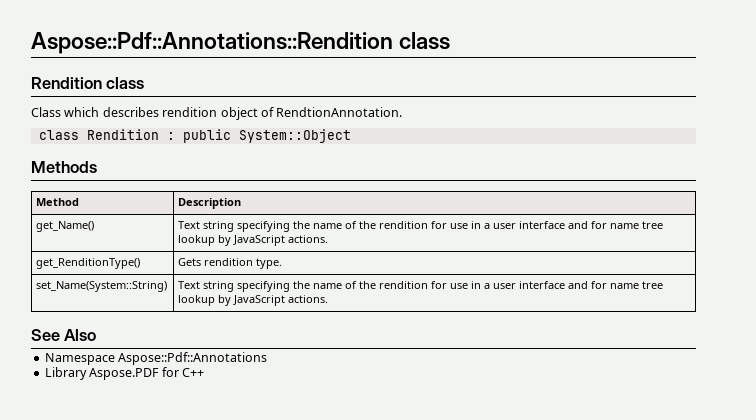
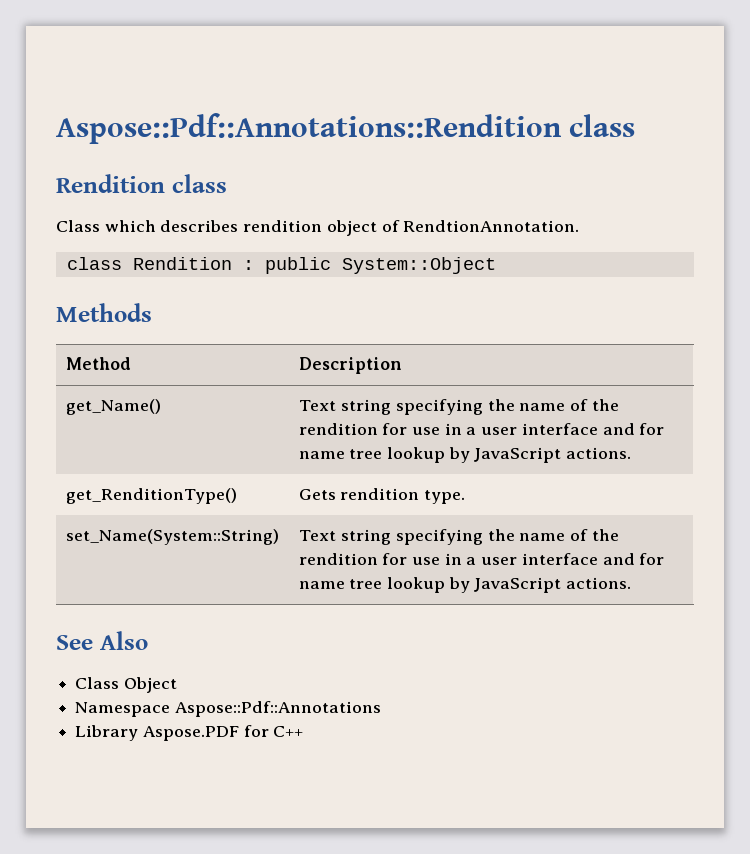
+ Class Object

